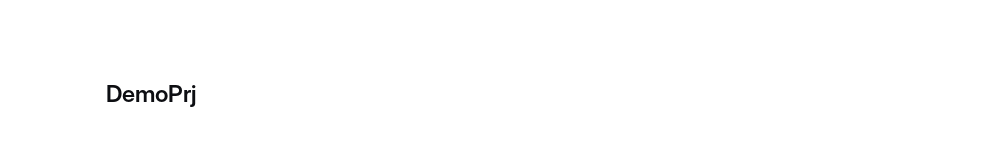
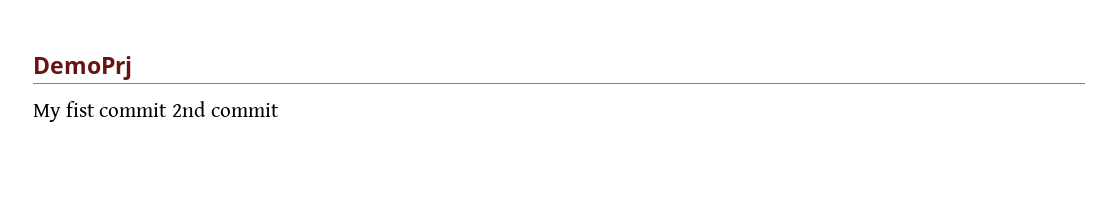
+ My fist commit 2nd commit

